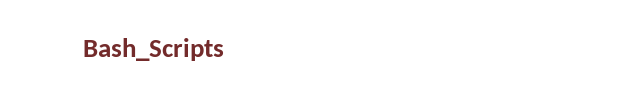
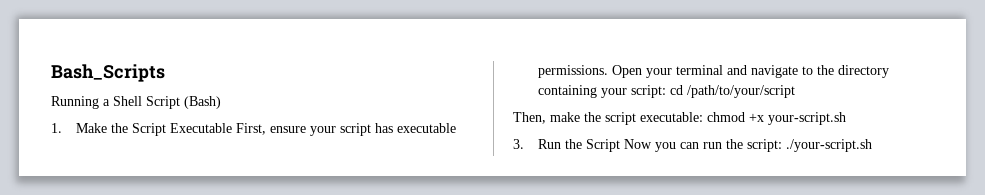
+ Running a Shell Script (Bash)
+ 1. Make the Script Executable First, ensure your script has executable permissions. Open your terminal and navigate to the directory containing your script: cd /path/to/your/script
+ Then, make the script executable: chmod +x your-script.sh
+ 3. Run the Script Now you can run the script: ./your-script.sh

